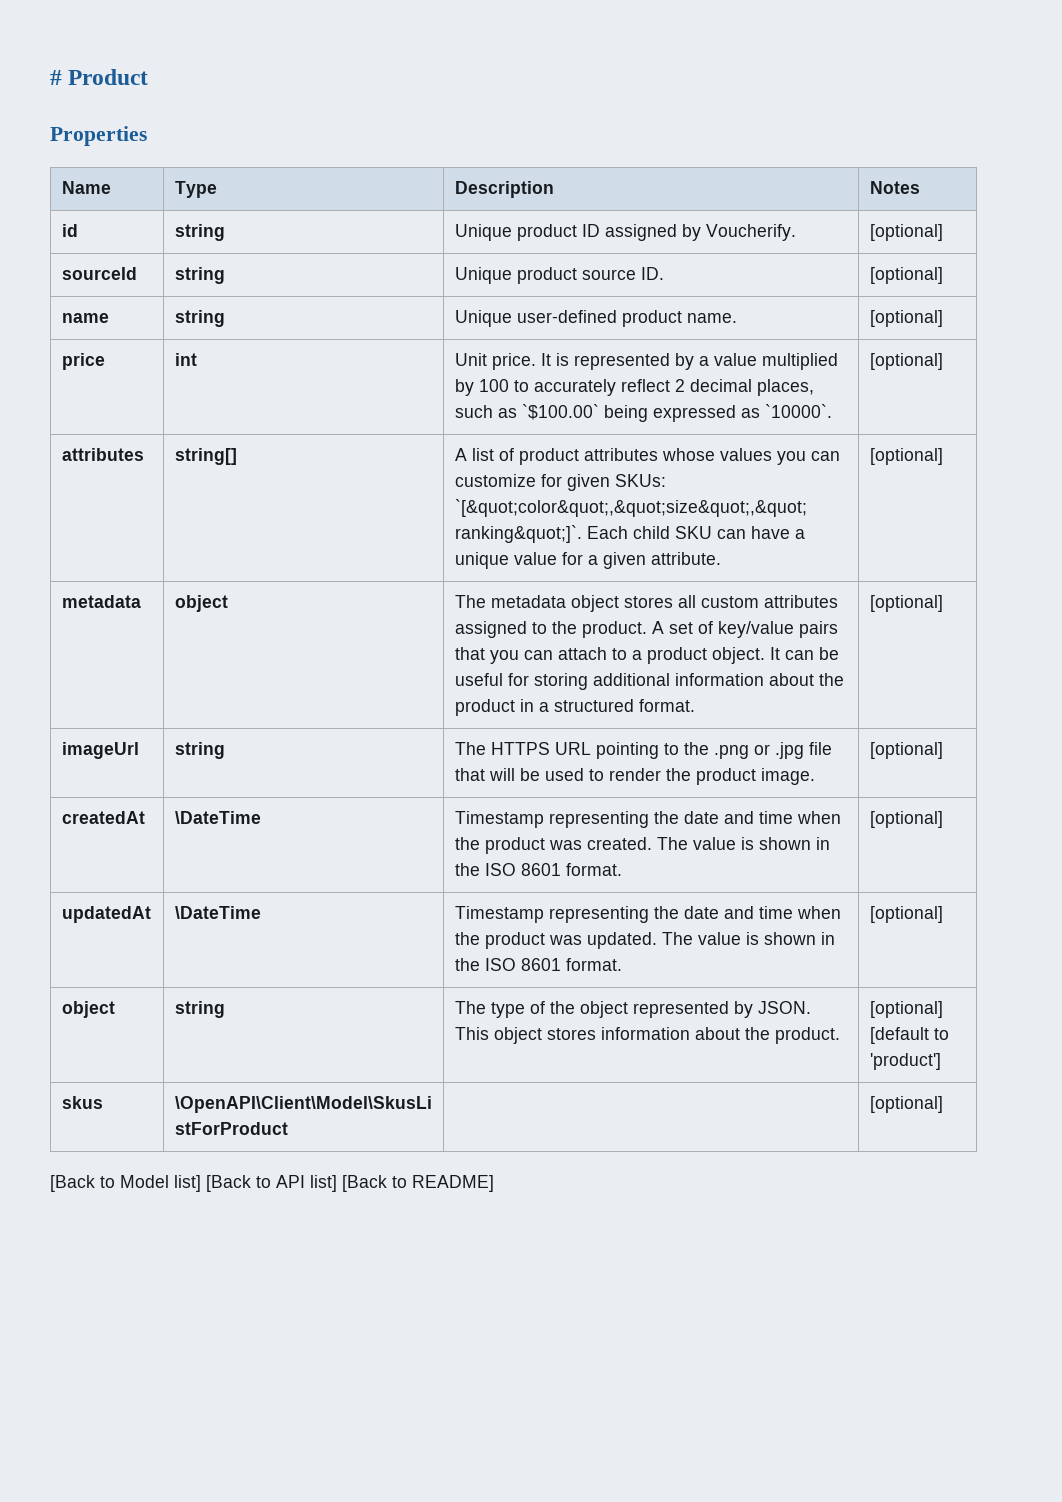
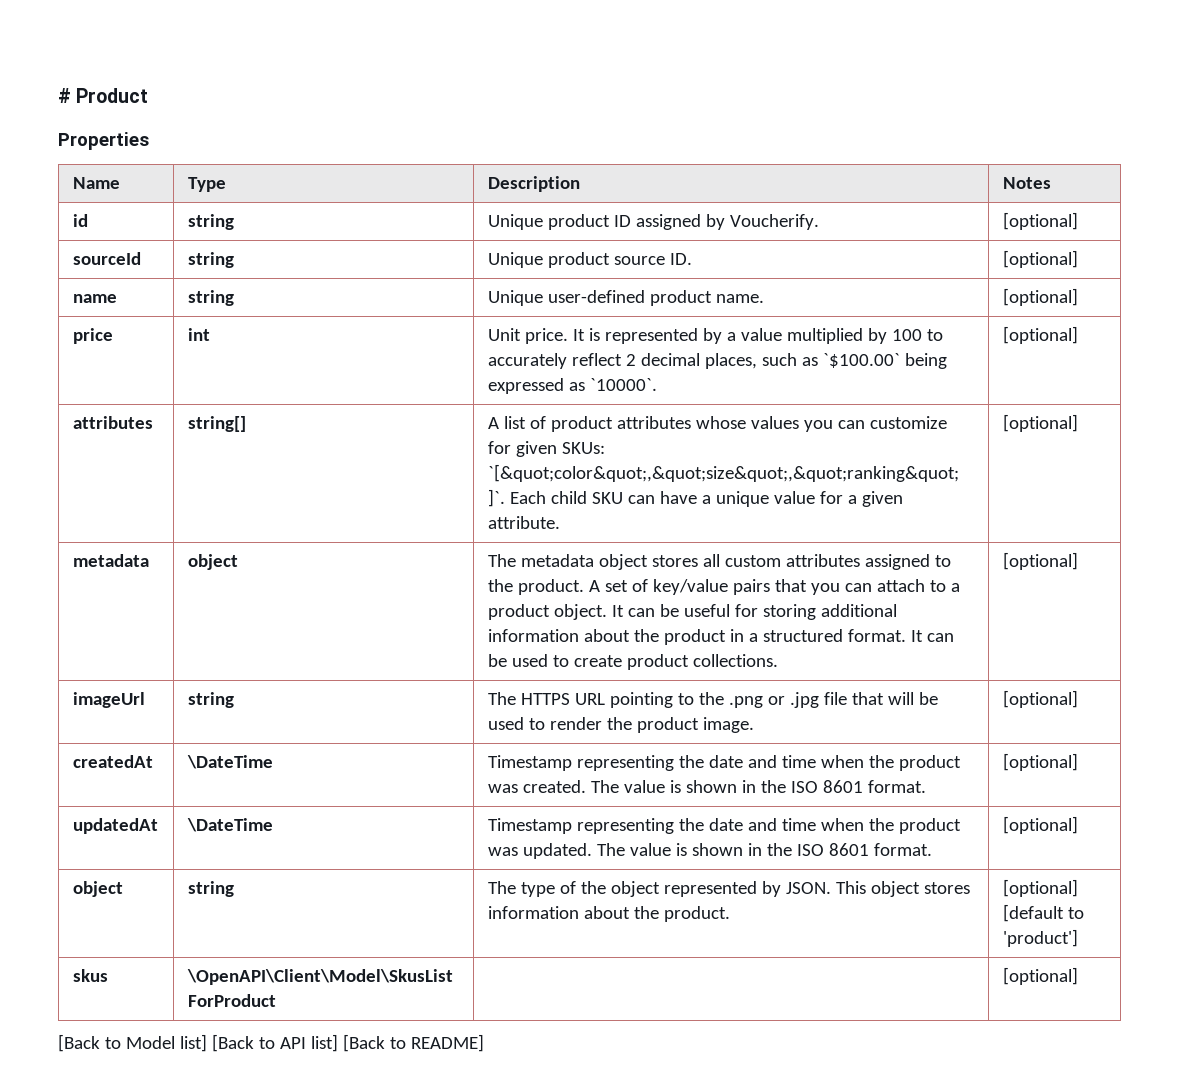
+ It can be used to create product collections.

